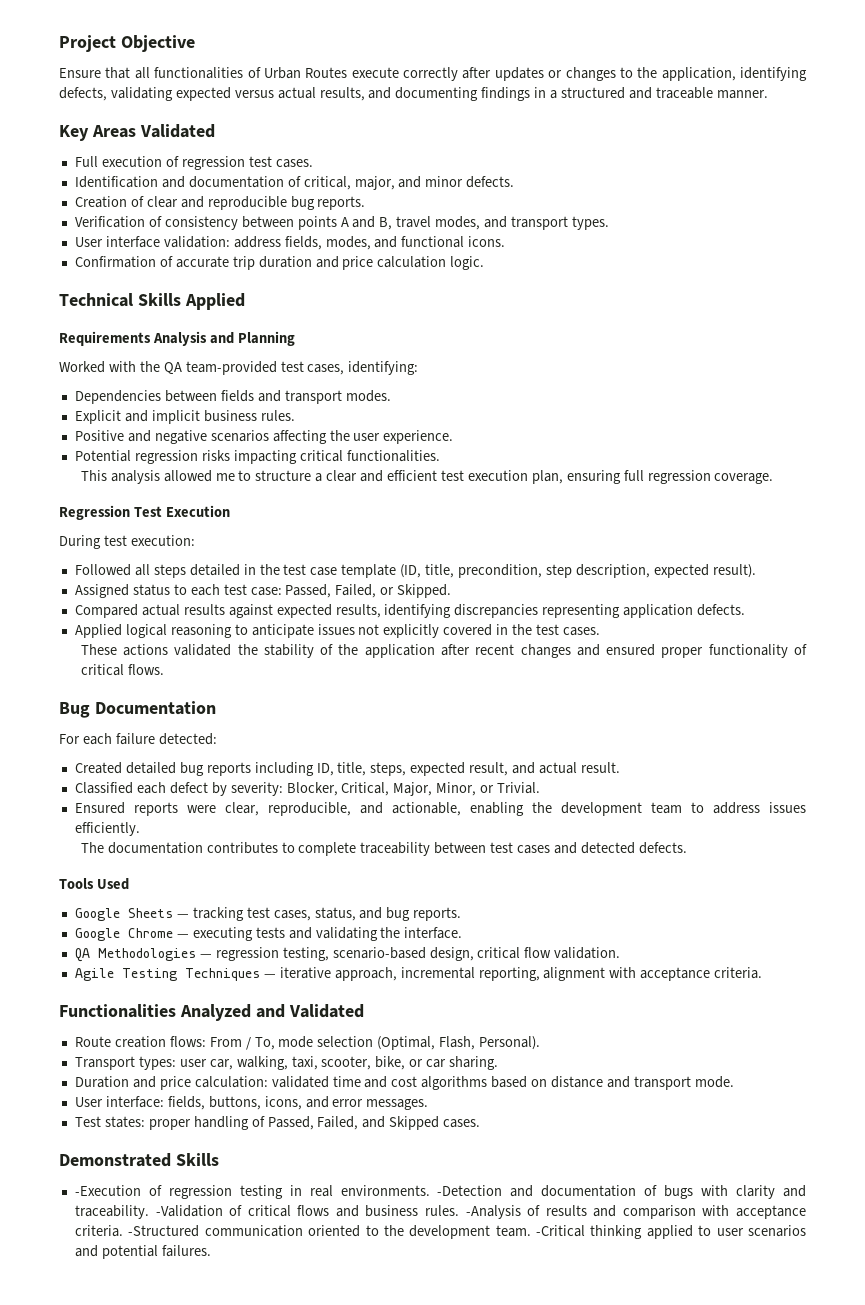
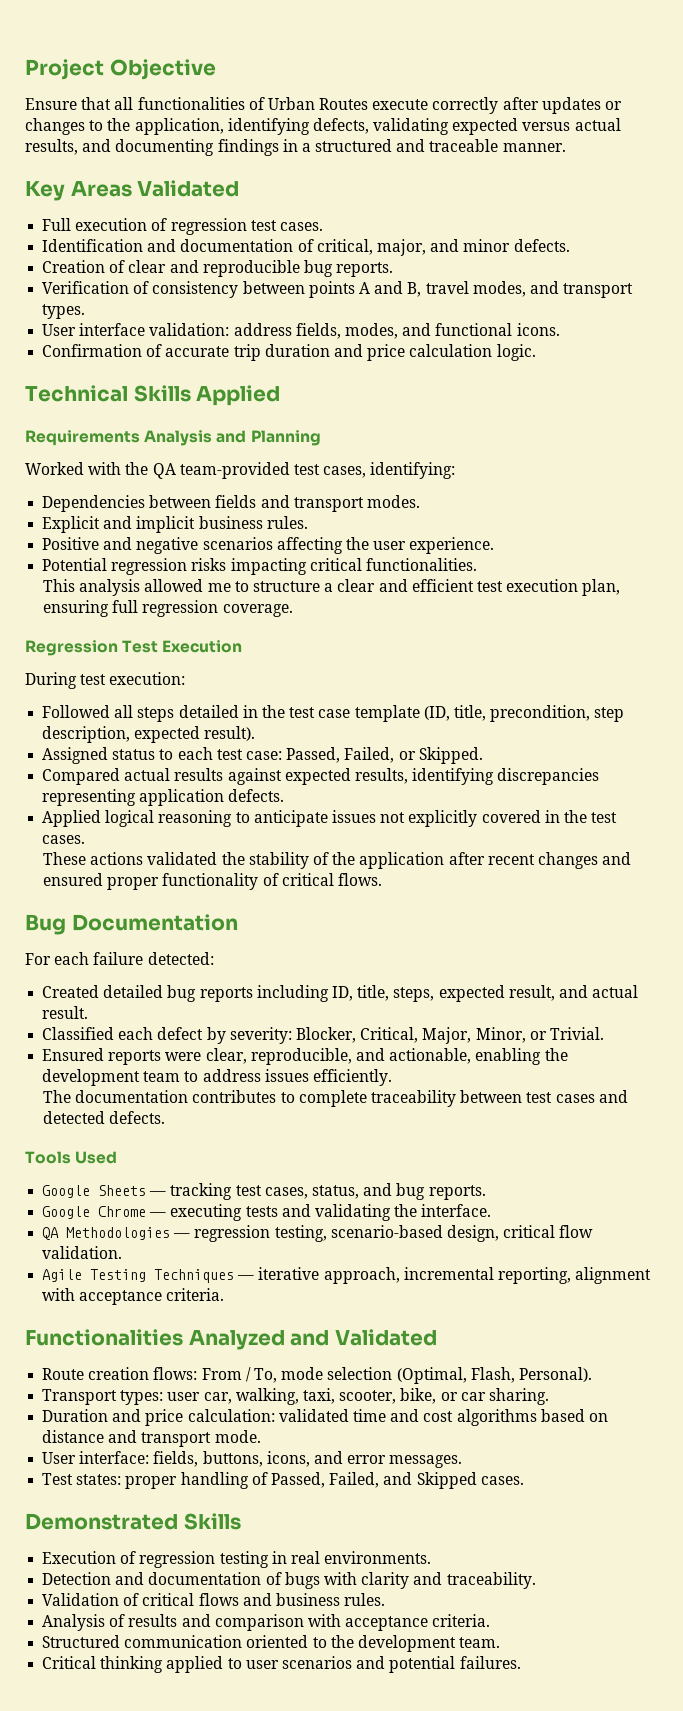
- -Execution of regression testing in real environments. -Detection and documentation of bugs with clarity and traceability. -Validation of critical flows and business rules. -Analysis of results and comparison with acceptance criteria. -Structured communication oriented to the development team. -Critical thinking applied to user scenarios and potential failures.
+ Execution of regression testing in real environments.
+ Detection and documentation of bugs with clarity and traceability.
+ Validation of critical flows and business rules.
+ Analysis of results and comparison with acceptance criteria.
+ Structured communication oriented to the development team.
+ Critical thinking applied to user scenarios and potential failures.

